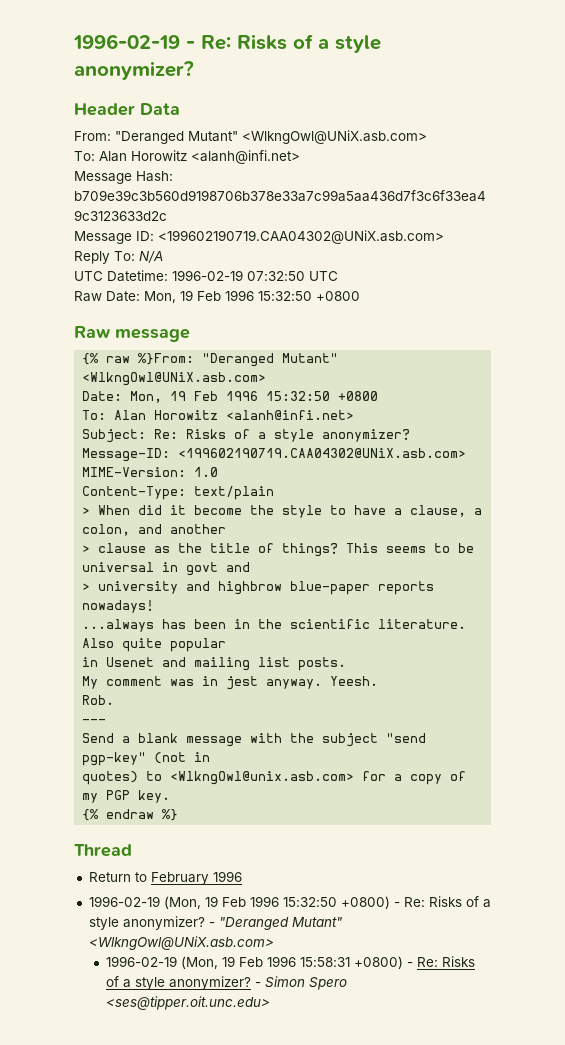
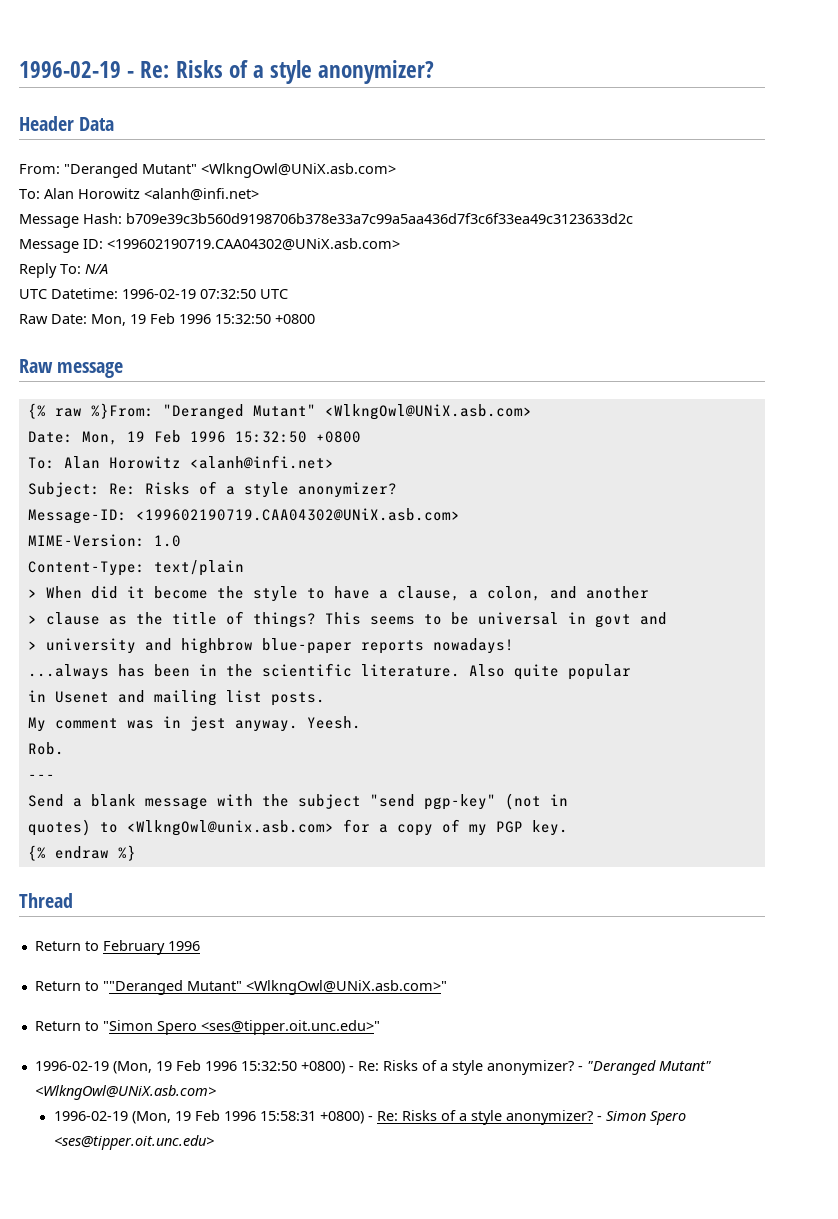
+ Return to ""Deranged Mutant" <WlkngOwl@UNiX.asb.com>"
+ Return to "Simon Spero <ses@tipper.oit.unc.edu>"

